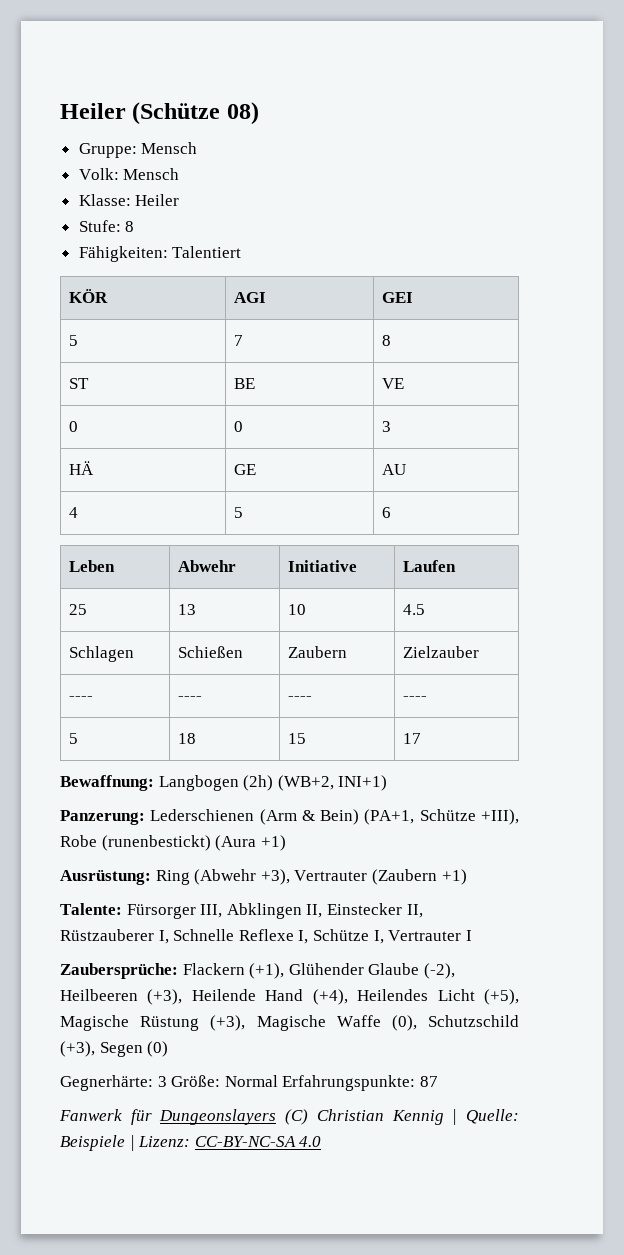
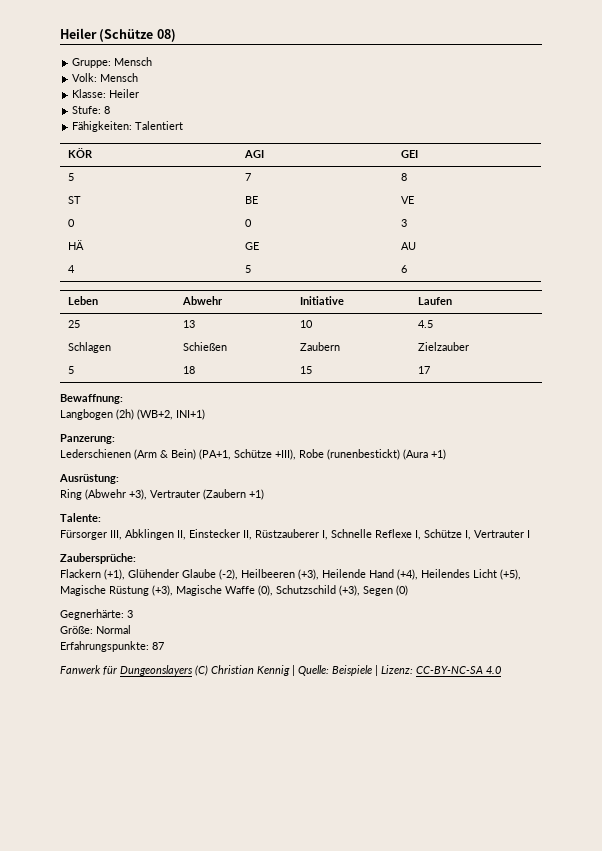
- ---- | ---- | ---- | ----
- Bewaffnung: Langbogen (2h) (WB+2, INI+1)
+ Bewaffnung:
+ Langbogen (2h) (WB+2, INI+1)
- Panzerung: Lederschienen (Arm & Bein) (PA+1, Schütze +III), Robe (runenbestickt) (Aura +1)
+ Panzerung:
+ Lederschienen (Arm & Bein) (PA+1, Schütze +III), Robe (runenbestickt) (Aura +1)
- Ausrüstung: Ring (Abwehr +3), Vertrauter (Zaubern +1)
+ Ausrüstung:
+ Ring (Abwehr +3), Vertrauter (Zaubern +1)
- Talente: Fürsorger III, Abklingen II, Einstecker II, Rüstzauberer I, Schnelle Reflexe I, Schütze I, Vertrauter I
+ Talente:
+ Fürsorger III, Abklingen II, Einstecker II, Rüstzauberer I, Schnelle Reflexe I, Schütze I, Vertrauter I
- Zaubersprüche: Flackern (+1), Glühender Glaube (-2), Heilbeeren (+3), Heilende Hand (+4), Heilendes Licht (+5), Magische Rüstung (+3), Magische Waffe (0), Schutzschild (+3), Segen (0)
+ Zaubersprüche:
+ Flackern (+1), Glühender Glaube (-2), Heilbeeren (+3), Heilende Hand (+4), Heilendes Licht (+5), Magische Rüstung (+3), Magische Waffe (0), Schutzschild (+3), Segen (0)
- Gegnerhärte: 3 Größe: Normal Erfahrungspunkte: 87
+ Gegnerhärte: 3
+ Größe: Normal
+ Erfahrungspunkte: 87

